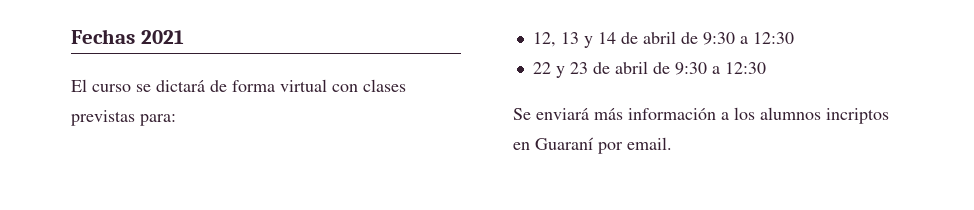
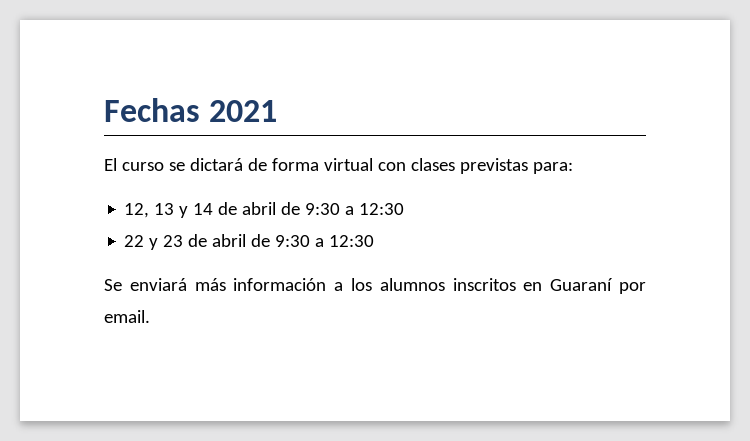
- Se enviará más información a los alumnos incriptos en Guaraní por email.
+ Se enviará más información a los alumnos inscritos en Guaraní por email.

